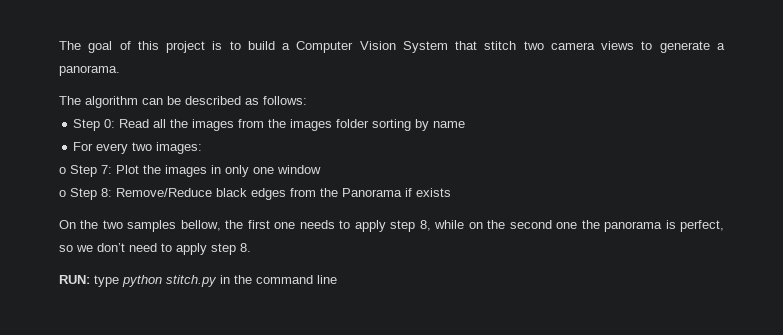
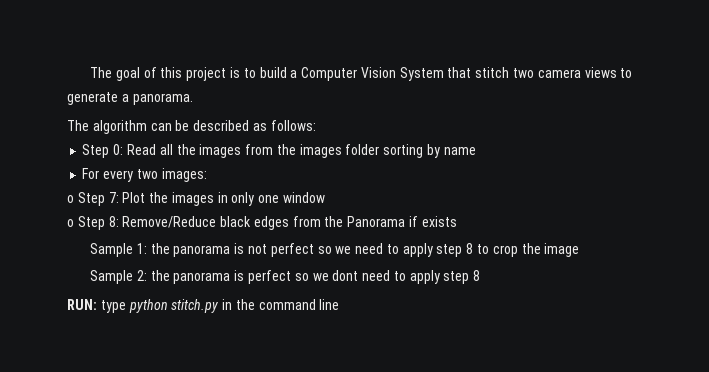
- On the two samples bellow, the first one needs to apply step 8, while on the second one the panorama is perfect, so we don’t need to apply step 8.
+ Sample 1: the panorama is not perfect so we need to apply step 8 to crop the image
+ Sample 2: the panorama is perfect so we dont need to apply step 8

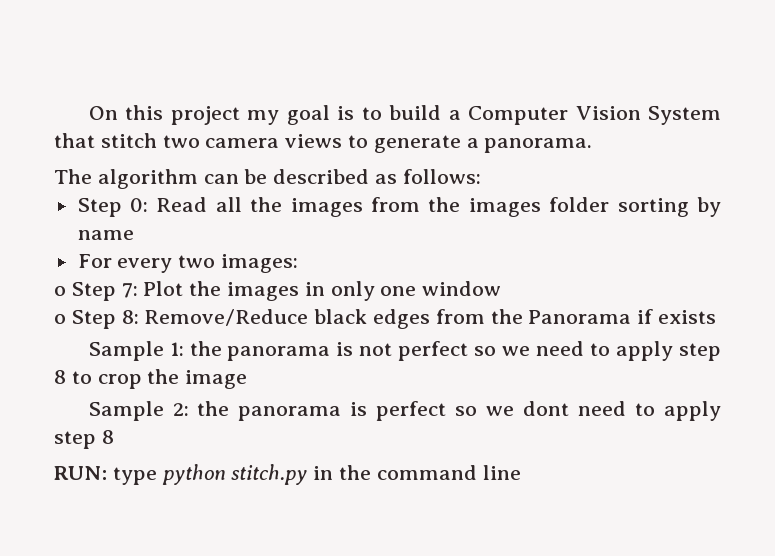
- The goal of this project is to build a Computer Vision System that stitch two camera views to generate a panorama.
+ On this project my goal is to build a Computer Vision System that stitch two camera views to generate a panorama.

